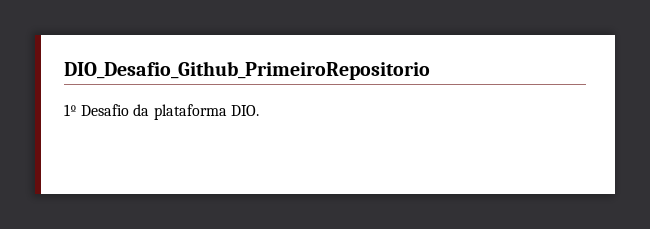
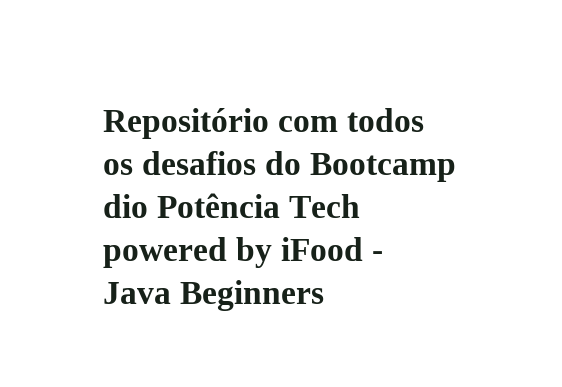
- DIO_Desafio_Github_PrimeiroRepositorio
- 1º Desafio da plataforma DIO.
+ Repositório com todos os desafios do Bootcamp dio Potência Tech powered by iFood - Java Beginners

